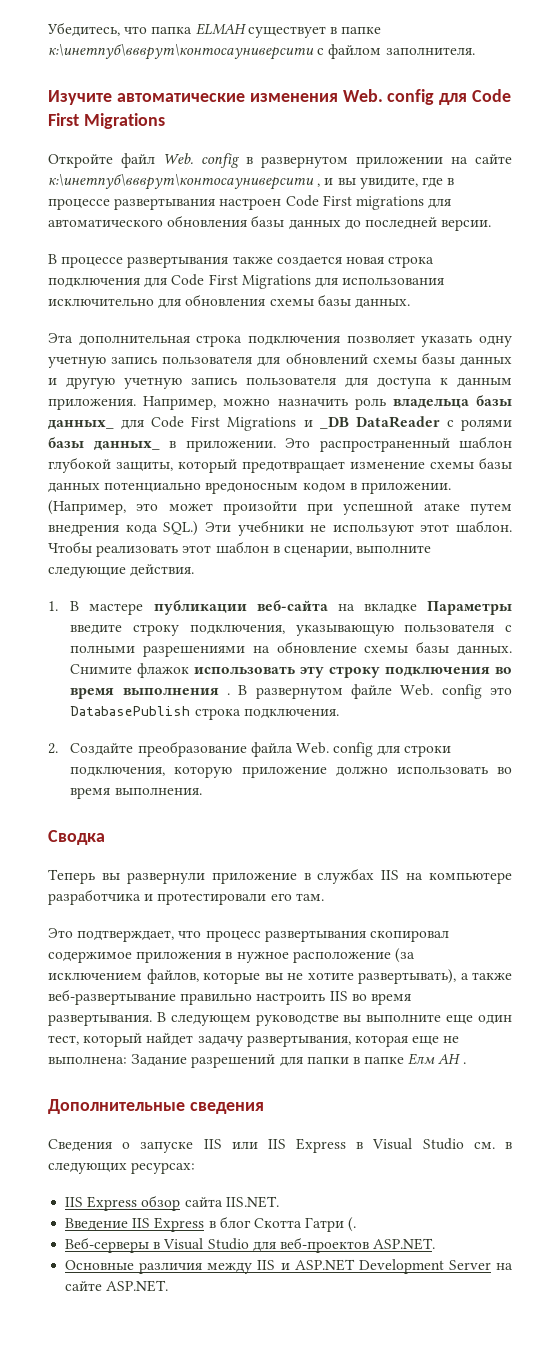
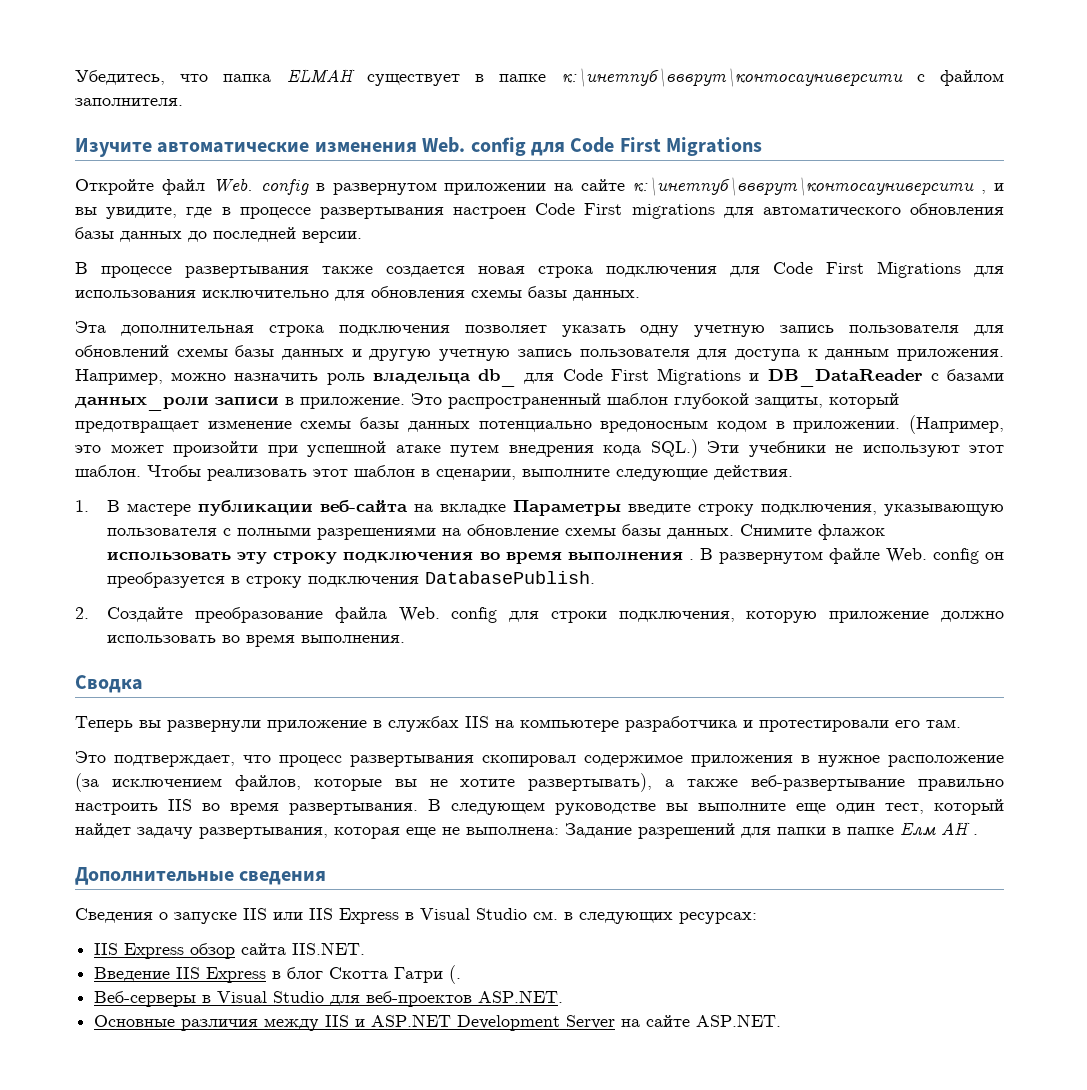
- Например, можно назначить роль владельца базы данных_ для Code First Migrations и _DB DataReader с ролями базы данных_ в приложении.
+ Например, можно назначить роль владельца db_ для Code First Migrations и DB_DataReader с базами данных_роли записи в приложение.
- В развернутом файле Web. config это DatabasePublish строка подключения.
+ В развернутом файле Web. config он преобразуется в строку подключения DatabasePublish.

